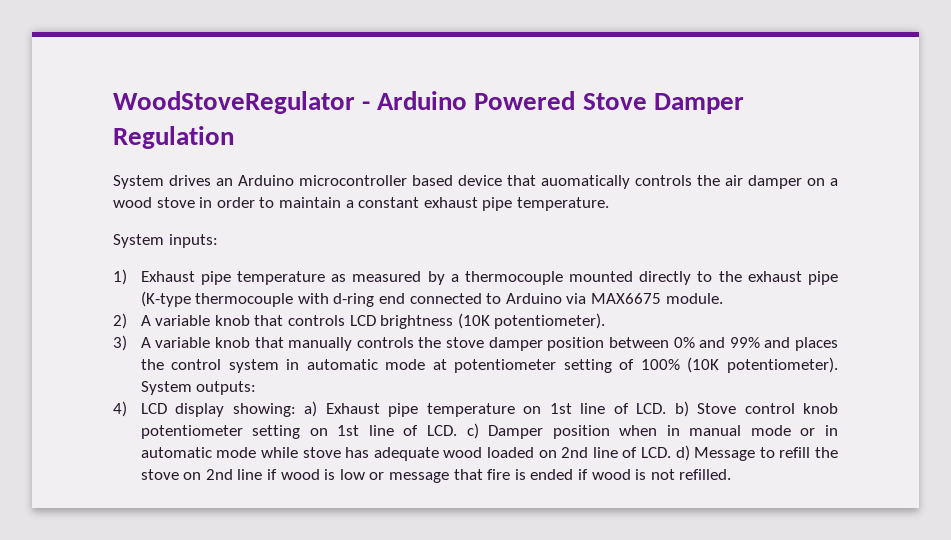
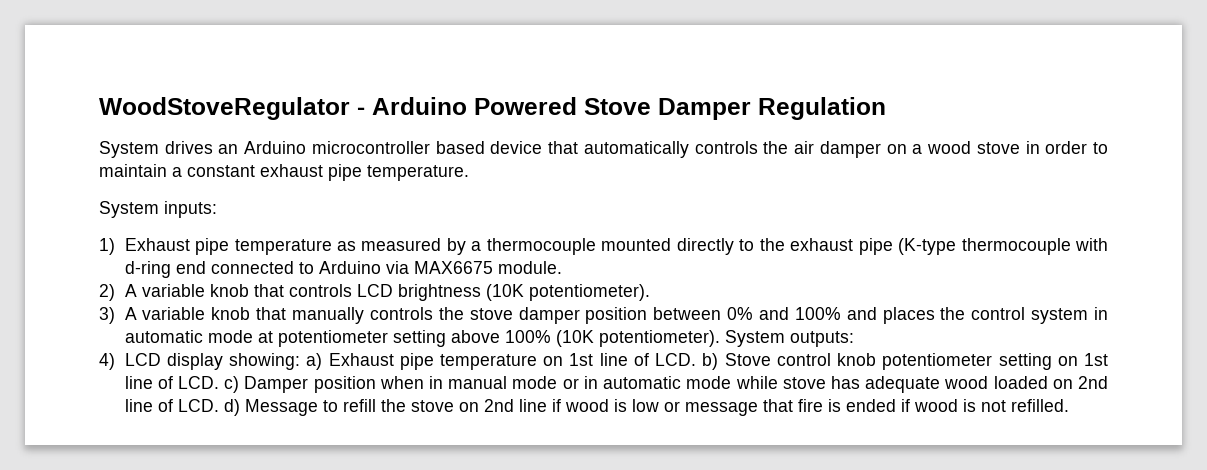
- System drives an Arduino microcontroller based device that auomatically controls the air damper on a wood stove in order to maintain a constant exhaust pipe temperature.
+ System drives an Arduino microcontroller based device that automatically controls the air damper on a wood stove in order to maintain a constant exhaust pipe temperature.
- 3) A variable knob that manually controls the stove damper position between 0% and 99% and places the control system in automatic mode at potentiometer setting of 100% (10K potentiometer).
+ 3) A variable knob that manually controls the stove damper position between 0% and 100% and places the control system in automatic mode at potentiometer setting above 100% (10K potentiometer).

